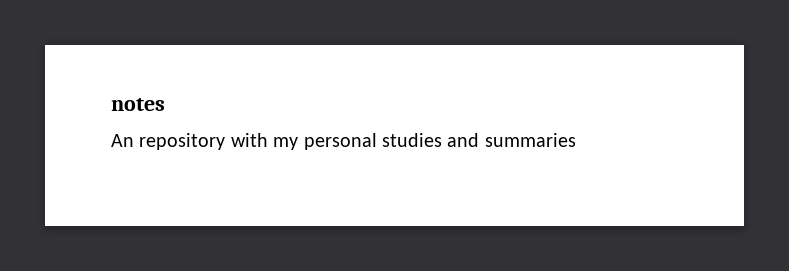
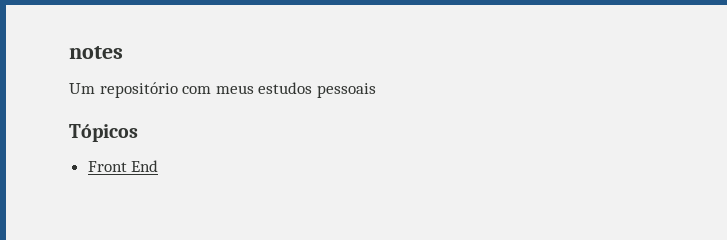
- An repository with my personal studies and summaries
+ Um repositório com meus estudos pessoais
+ Tópicos
+ Front End

